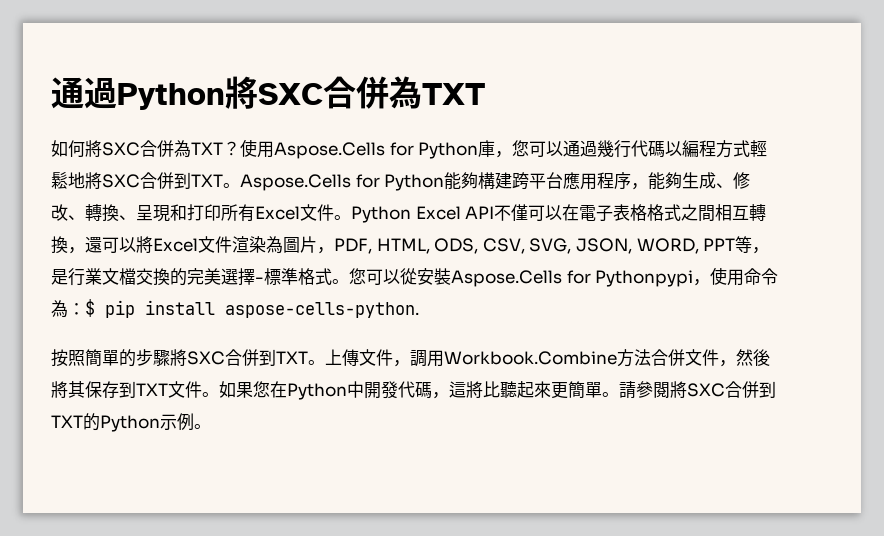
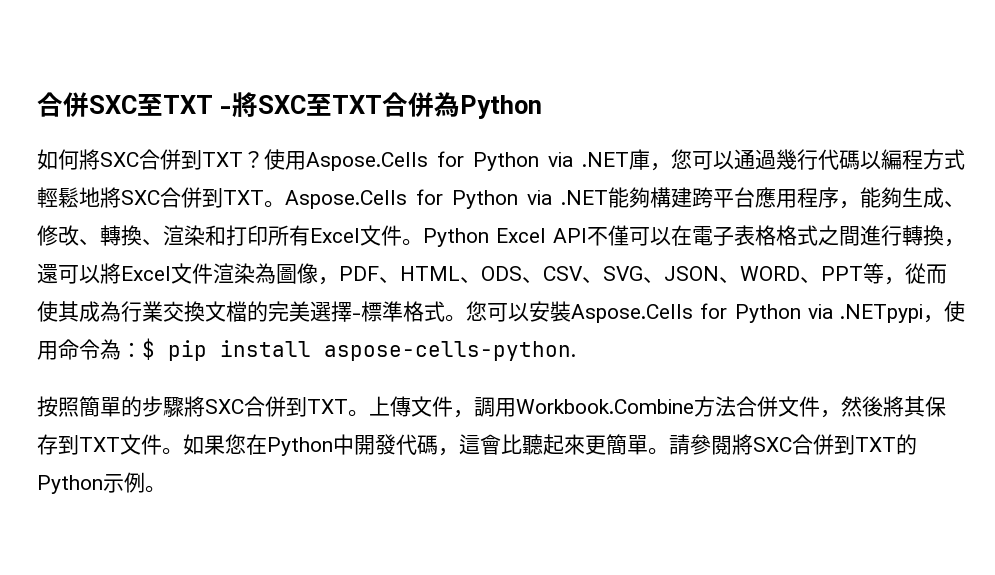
- 通過Python將SXC合併為TXT
+ 合併SXC至TXT -將SXC至TXT合併為Python
- 如何將SXC合併為TXT？
+ 如何將SXC合併到TXT？
- 使用Aspose.Cells for Python庫，您可以通過幾行代碼以編程方式輕鬆地將SXC合併到TXT。
+ 使用Aspose.Cells for Python via .NET庫，您可以通過幾行代碼以編程方式輕鬆地將SXC合併到TXT。
- Aspose.Cells for Python能夠構建跨平台應用程序，能夠生成、修改、轉換、呈現和打印所有Excel文件。
+ Aspose.Cells for Python via .NET能夠構建跨平台應用程序，能夠生成、修改、轉換、渲染和打印所有Excel文件。
- Python Excel API不僅可以在電子表格格式之間相互轉換，還可以將Excel文件渲染為圖片，PDF, HTML, ODS, CSV, SVG, JSON, WORD, PPT等，是行業文檔交換的完美選擇-標準格式。
+ Python Excel API不僅可以在電子表格格式之間進行轉換，還可以將Excel文件渲染為圖像，PDF、HTML、ODS、CSV、SVG、JSON、WORD、PPT等，從而使其成為行業交換文檔的完美選擇-標準格式。
- 您可以從安裝Aspose.Cells for Pythonpypi，使用命令為：$ pip install aspose-cells-python.
+ 您可以安裝Aspose.Cells for Python via .NETpypi，使用命令為：$ pip install aspose-cells-python.
- 如果您在Python中開發代碼，這將比聽起來更簡單。
+ 如果您在Python中開發代碼，這會比聽起來更簡單。

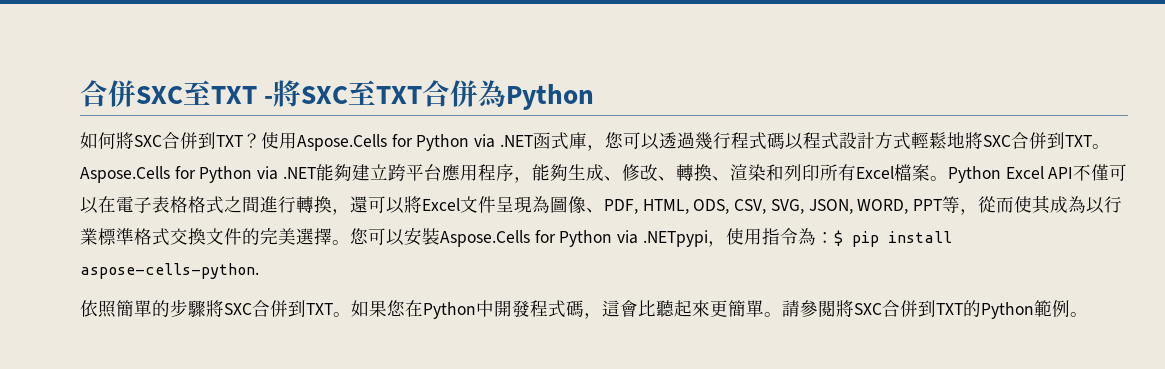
- 使用Aspose.Cells for Python via .NET庫，您可以通過幾行代碼以編程方式輕鬆地將SXC合併到TXT。
+ 使用Aspose.Cells for Python via .NET函式庫，您可以透過幾行程式碼以程式設計方式輕鬆地將SXC合併到TXT。
- Aspose.Cells for Python via .NET能夠構建跨平台應用程序，能夠生成、修改、轉換、渲染和打印所有Excel文件。
+ Aspose.Cells for Python via .NET能夠建立跨平台應用程序，能夠生成、修改、轉換、渲染和列印所有Excel檔案。
- Python Excel API不僅可以在電子表格格式之間進行轉換，還可以將Excel文件渲染為圖像，PDF、HTML、ODS、CSV、SVG、JSON、WORD、PPT等，從而使其成為行業交換文檔的完美選擇-標準格式。
+ Python Excel API不僅可以在電子表格格式之間進行轉換，還可以將Excel文件呈現為圖像、PDF, HTML, ODS, CSV, SVG, JSON, WORD, PPT等，從而使其成為以行業標準格式交換文件的完美選擇。
- 您可以安裝Aspose.Cells for Python via .NETpypi，使用命令為：$ pip install aspose-cells-python.
+ 您可以安裝Aspose.Cells for Python via .NETpypi，使用指令為：$ pip install aspose-cells-python.
- 按照簡單的步驟將SXC合併到TXT。
+ 依照簡單的步驟將SXC合併到TXT。
- 上傳文件，調用Workbook.Combine方法合併文件，然後將其保存到TXT文件。
- 如果您在Python中開發代碼，這會比聽起來更簡單。
+ 如果您在Python中開發程式碼，這會比聽起來更簡單。
- 請參閱將SXC合併到TXT的Python示例。
+ 請參閱將SXC合併到TXT的Python範例。

